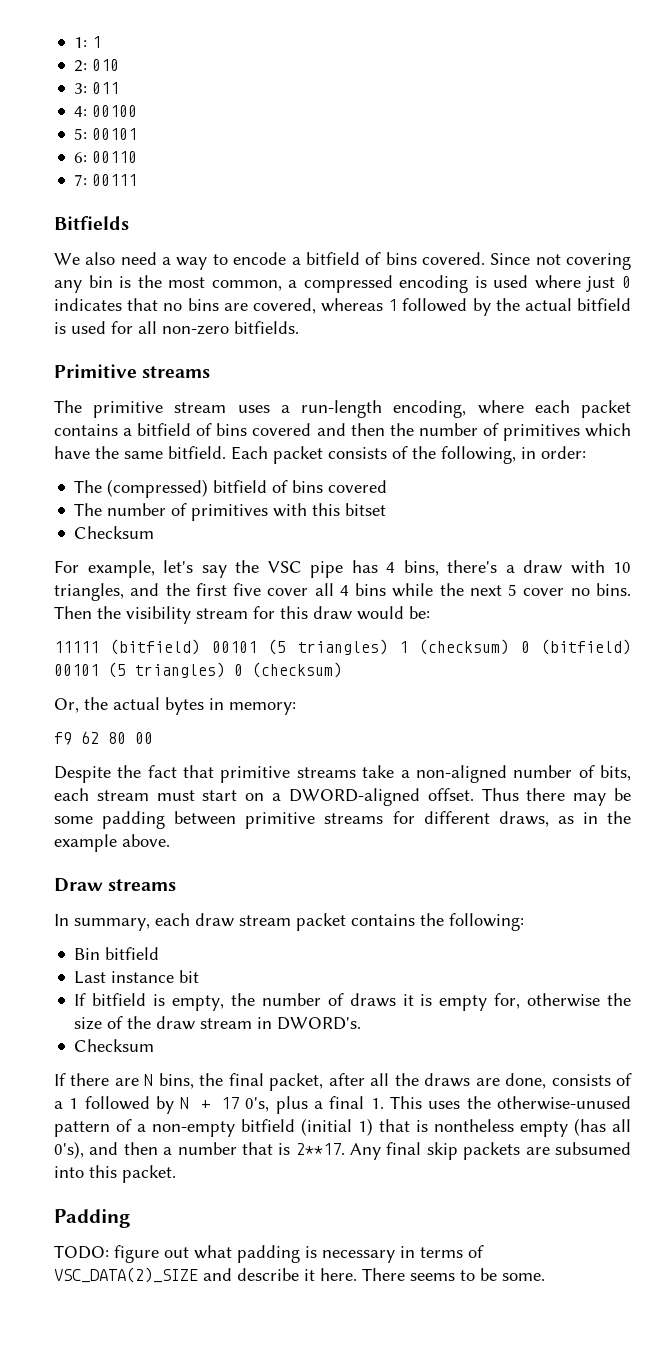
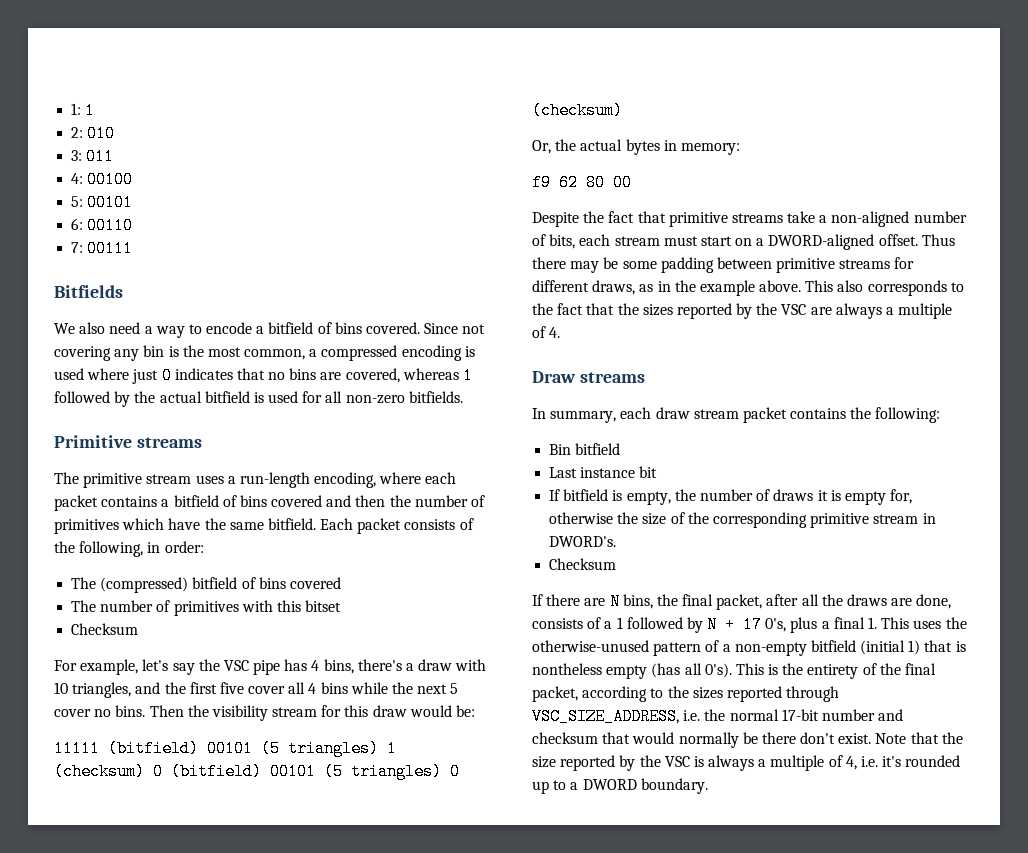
+ This also corresponds to the fact that the sizes reported by the VSC are always a multiple of 4.
- If bitfield is empty, the number of draws it is empty for, otherwise the size of the draw stream in DWORD's.
+ If bitfield is empty, the number of draws it is empty for, otherwise the size of the corresponding primitive stream in DWORD's.
- If there are N bins, the final packet, after all the draws are done, consists of a 1 followed by N + 17 0's, plus a final 1. This uses the otherwise-unused pattern of a non-empty bitfield (initial 1) that is nontheless empty (has all 0's), and then a number that is 2**17. Any final skip packets are subsumed into this packet.
- Padding
- TODO: figure out what padding is necessary in terms of VSC_DATA(2)_SIZE and describe it here. There seems to be some.
+ If there are N bins, the final packet, after all the draws are done, consists of a 1 followed by N + 17 0's, plus a final 1. This uses the otherwise-unused pattern of a non-empty bitfield (initial 1) that is nontheless empty (has all 0's). This is the entirety of the final packet, according to the sizes reported through VSC_SIZE_ADDRESS, i.e. the normal 17-bit number and checksum that would normally be there don't exist. Note that the size reported by the VSC is always a multiple of 4, i.e. it's rounded up to a DWORD boundary.

